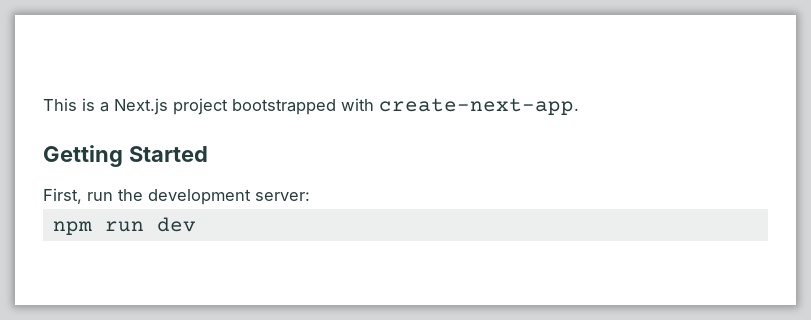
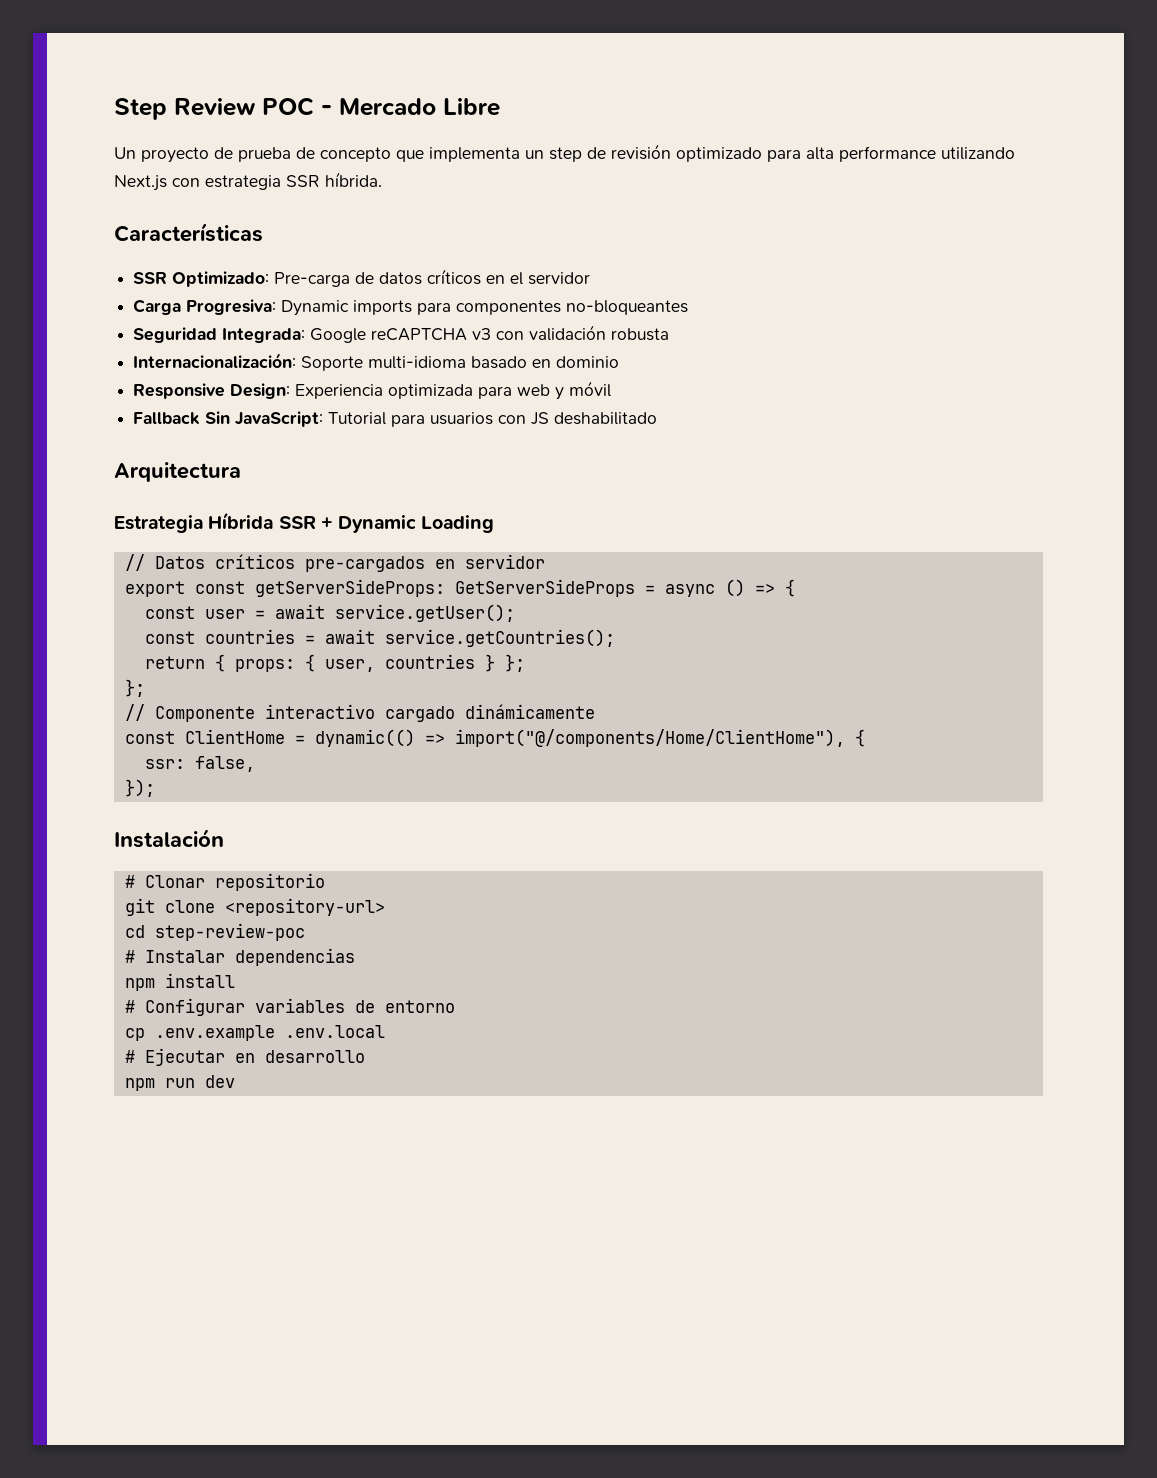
- This is a Next.js project bootstrapped with create-next-app.
- Getting Started
- First, run the development server:
+ Step Review POC - Mercado Libre
+ Un proyecto de prueba de concepto que implementa un step de revisión optimizado para alta performance utilizando Next.js con estrategia SSR híbrida.
+ Características
+ SSR Optimizado: Pre-carga de datos críticos en el servidor
+ Carga Progresiva: Dynamic imports para componentes no-bloqueantes
+ Seguridad Integrada: Google reCAPTCHA v3 con validación robusta
+ Internacionalización: Soporte multi-idioma basado en dominio
+ Responsive Design: Experiencia optimizada para web y móvil
+ Fallback Sin JavaScript: Tutorial para usuarios con JS deshabilitado
+ Arquitectura
+ Estrategia Híbrida SSR + Dynamic Loading
+ // Datos críticos pre-cargados en servidor
+ export const getServerSideProps: GetServerSideProps = async () => {
+ const user = await service.getUser();
+ const countries = await service.getCountries();
+ return { props: { user, countries } };
+ };
+ // Componente interactivo cargado dinámicamente
+ const ClientHome = dynamic(() => import("@/components/Home/ClientHome"), {
+ ssr: false,
+ });
+ Instalación
+ # Clonar repositorio
+ git clone <repository-url>
+ cd step-review-poc
+ # Instalar dependencias
+ npm install
+ # Configurar variables de entorno
+ cp .env.example .env.local
+ # Ejecutar en desarrollo

